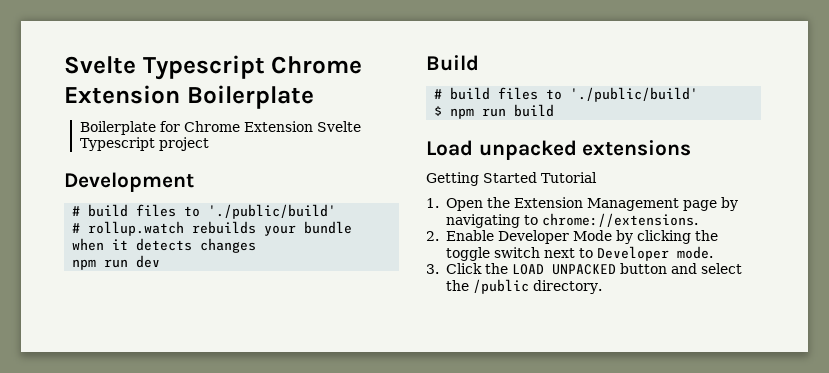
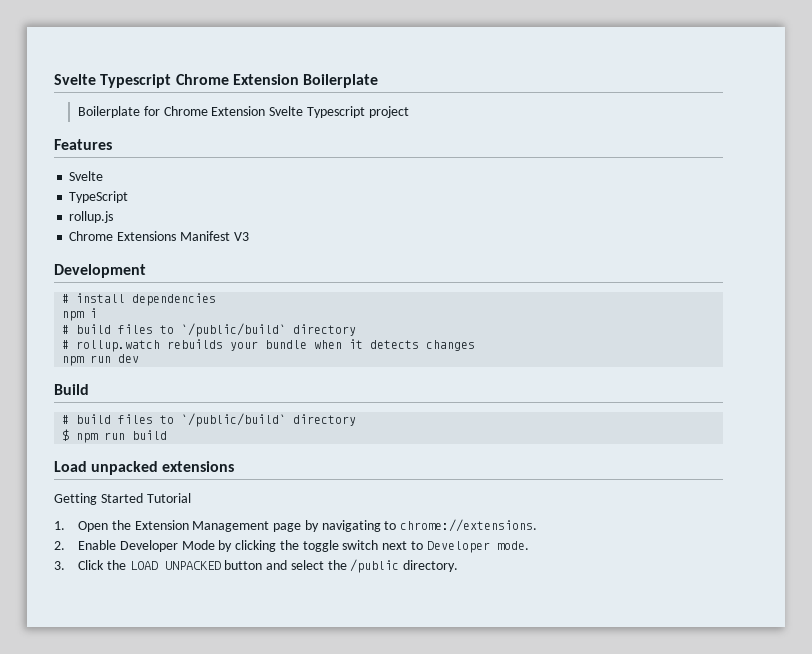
+ Features
+ Svelte
+ TypeScript
+ rollup.js
+ Chrome Extensions Manifest V3
  Development
- # build files to './public/build'
+ # install dependencies
+ npm i
+ # build files to `/public/build` directory
  Build
- # build files to './public/build'
+ # build files to `/public/build` directory

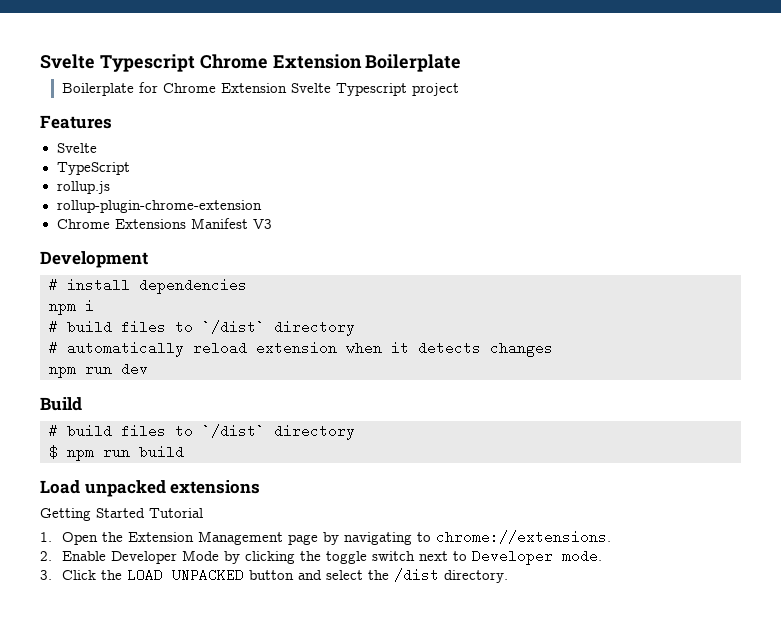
+ rollup-plugin-chrome-extension
  npm i
- # build files to `/public/build` directory
+ # build files to `/dist` directory
- # rollup.watch rebuilds your bundle when it detects changes
+ # automatically reload extension when it detects changes
  Build
- # build files to `/public/build` directory
+ # build files to `/dist` directory
- 3. Click the LOAD UNPACKED button and select the /public directory.
+ 3. Click the LOAD UNPACKED button and select the /dist directory.

